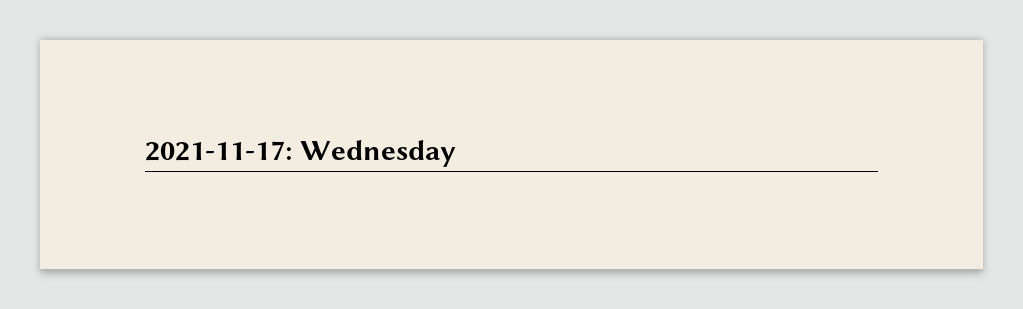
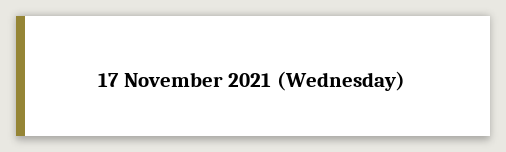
- 2021-11-17: Wednesday
+ 17 November 2021 (Wednesday)

